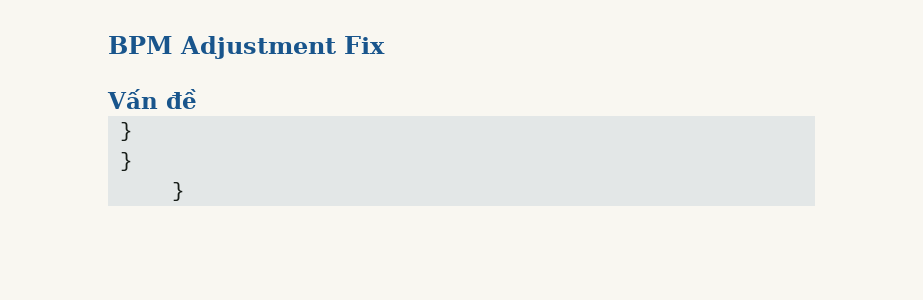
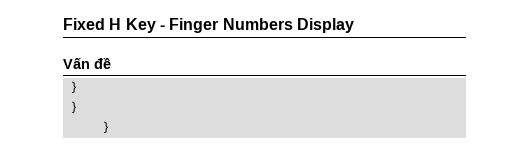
- BPM Adjustment Fix
+ Fixed H Key - Finger Numbers Display

